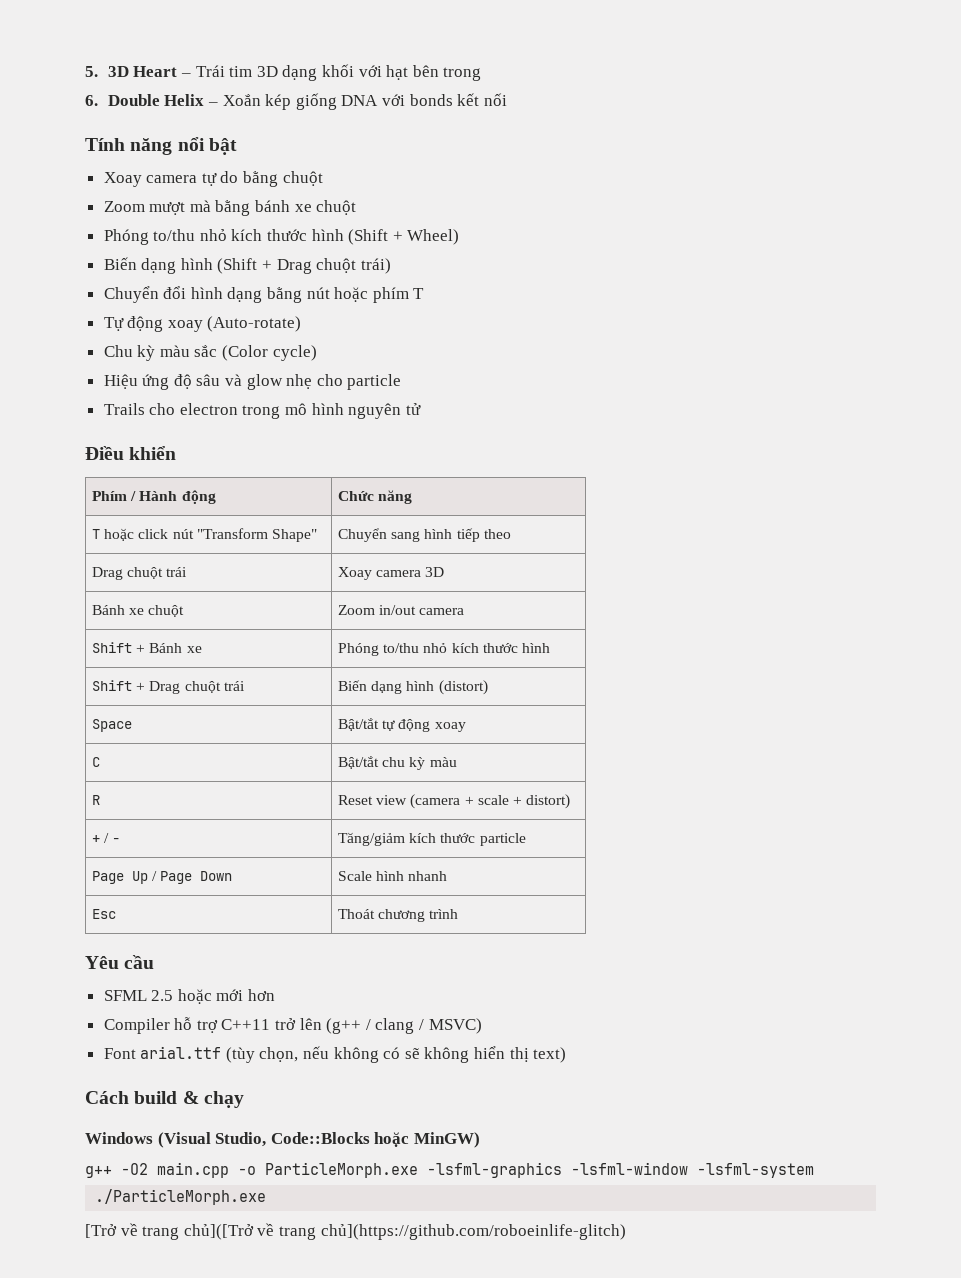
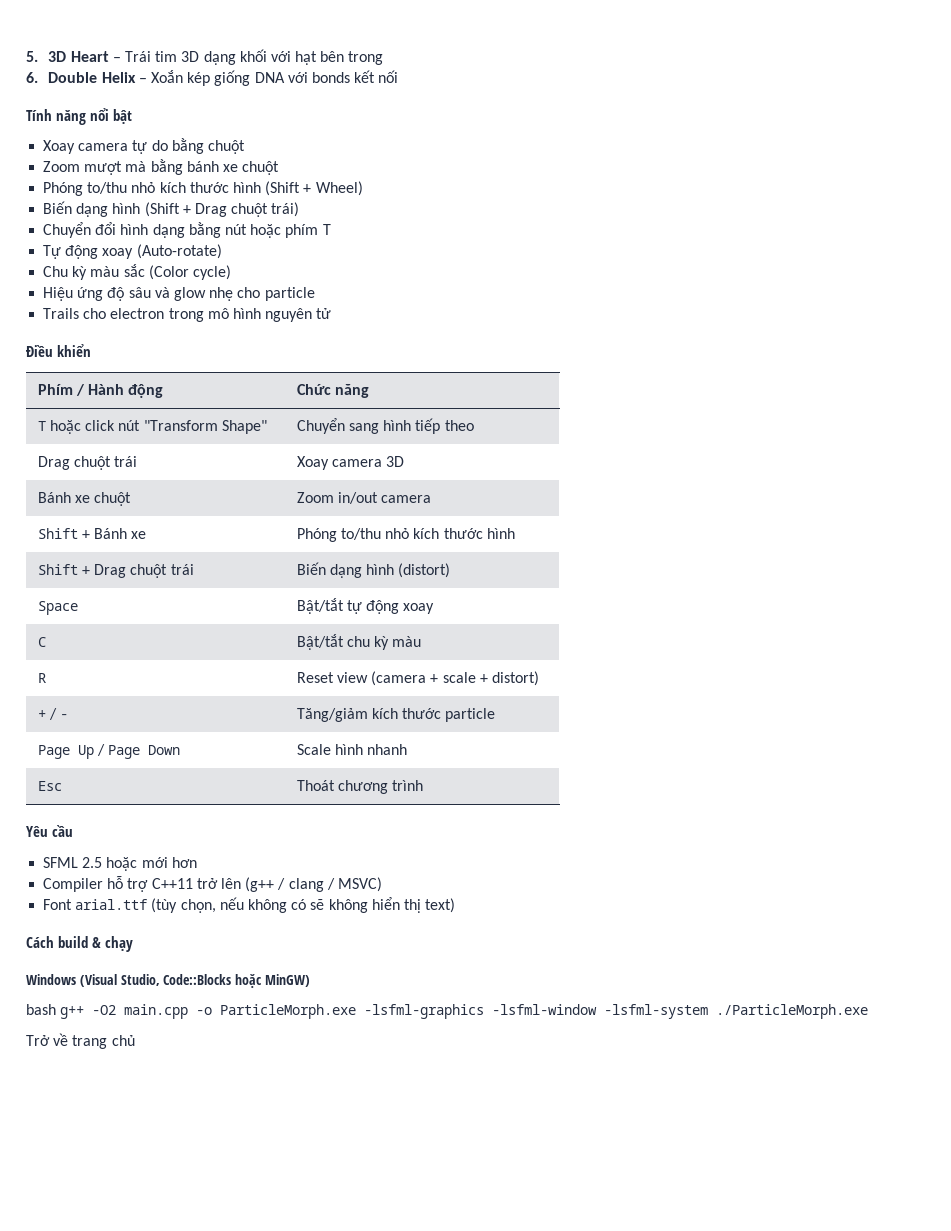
- g++ -O2 main.cpp -o ParticleMorph.exe -lsfml-graphics -lsfml-window -lsfml-system
- ./ParticleMorph.exe
+ bash g++ -O2 main.cpp -o ParticleMorph.exe -lsfml-graphics -lsfml-window -lsfml-system ./ParticleMorph.exe
- [Trở về trang chủ]([Trở về trang chủ](https://github.com/roboeinlife-glitch)
+ Trở về trang chủ

